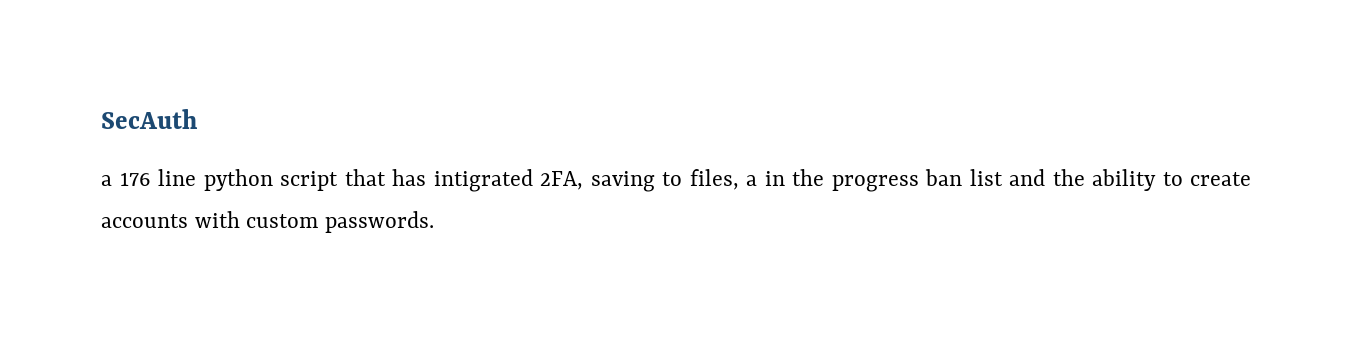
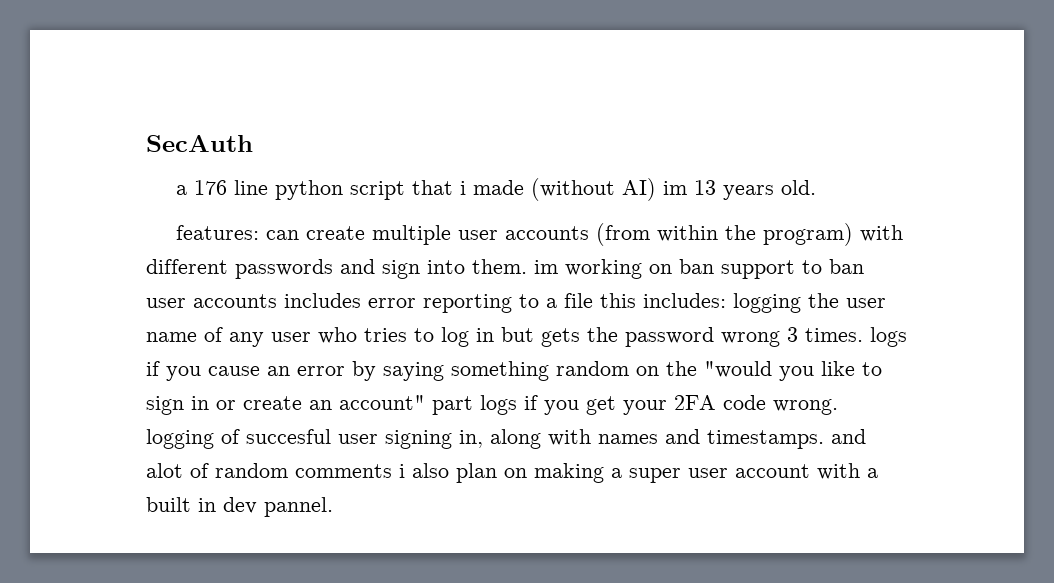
- a 176 line python script that has intigrated 2FA, saving to files, a in the progress ban list and the ability to create accounts with custom passwords.
+ a 176 line python script that i made (without AI) im 13 years old.
+ features: can create multiple user accounts (from within the program) with different passwords and sign into them. im working on ban support to ban user accounts includes error reporting to a file this includes: logging the user name of any user who tries to log in but gets the password wrong 3 times. logs if you cause an error by saying something random on the "would you like to sign in or create an account" part logs if you get your 2FA code wrong. logging of succesful user signing in, along with names and timestamps. and alot of random comments i also plan on making a super user account with a built in dev pannel.

